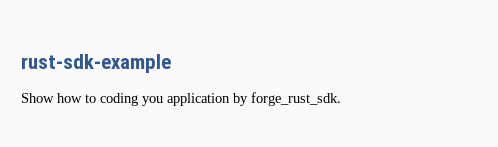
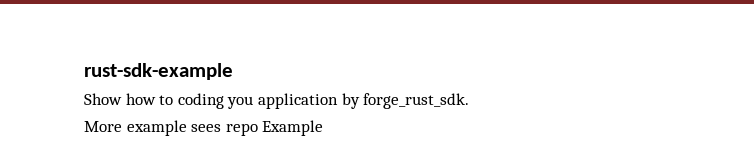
+ More example sees repo Example

